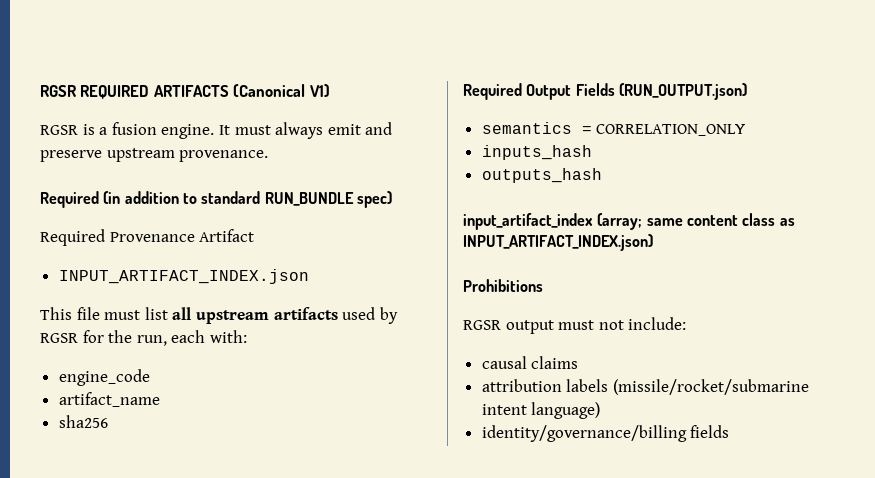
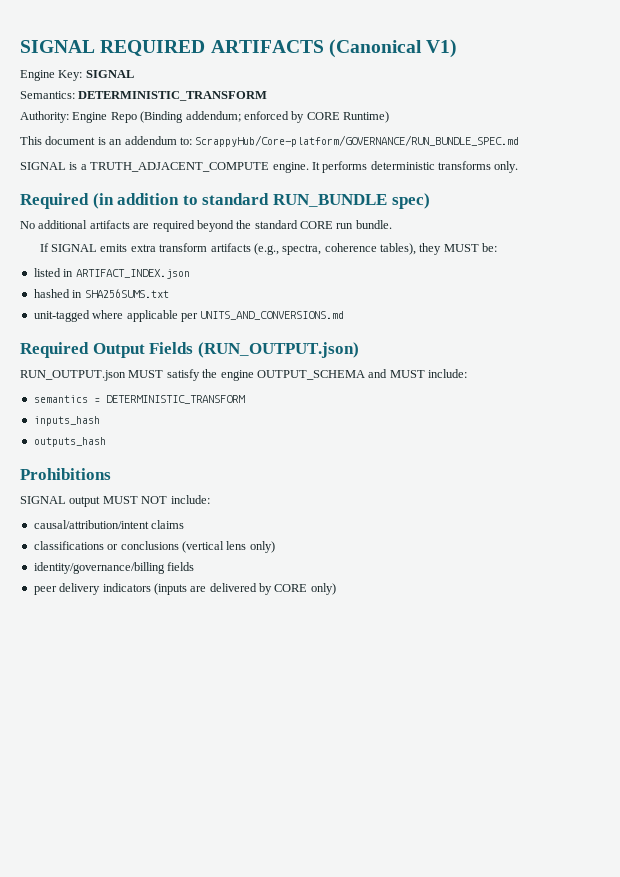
- RGSR REQUIRED ARTIFACTS (Canonical V1)
+ SIGNAL REQUIRED ARTIFACTS (Canonical V1)
- RGSR is a fusion engine.
+ Engine Key: SIGNAL
+ Semantics: DETERMINISTIC_TRANSFORM
+ Authority: Engine Repo (Binding addendum; enforced by CORE Runtime)
+ This document is an addendum to: ScrappyHub/Core-platform/GOVERNANCE/RUN_BUNDLE_SPEC.md
+ SIGNAL is a TRUTH_ADJACENT_COMPUTE engine.
- It must always emit and preserve upstream provenance.
+ It performs deterministic transforms only.
- Required Provenance Artifact
- INPUT_ARTIFACT_INDEX.json
- This file must list all upstream artifacts used by RGSR for the run, each with:
- engine_code
- artifact_name
- sha256
+ No additional artifacts are required beyond the standard CORE run bundle.
+ If SIGNAL emits extra transform artifacts (e.g., spectra, coherence tables), they MUST be:
+ listed in ARTIFACT_INDEX.json
+ hashed in SHA256SUMS.txt
+ unit-tagged where applicable per UNITS_AND_CONVERSIONS.md
  Required Output Fields (RUN_OUTPUT.json)
+ RUN_OUTPUT.json MUST satisfy the engine OUTPUT_SCHEMA and MUST include:
- semantics = CORRELATION_ONLY
+ semantics = DETERMINISTIC_TRANSFORM
- input_artifact_index (array; same content class as INPUT_ARTIFACT_INDEX.json)
  Prohibitions
- RGSR output must not include:
- causal claims
+ SIGNAL output MUST NOT include:
+ causal/attribution/intent claims
- attribution labels (missile/rocket/submarine intent language)
+ classifications or conclusions (vertical lens only)
  identity/governance/billing fields
+ peer delivery indicators (inputs are delivered by CORE only)

